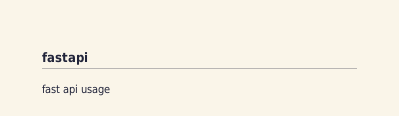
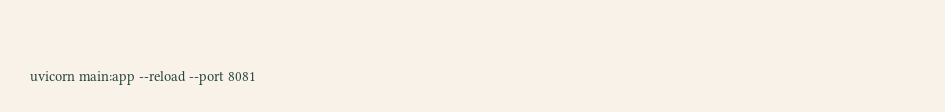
- fastapi
- fast api usage
+ uvicorn main:app --reload --port 8081

